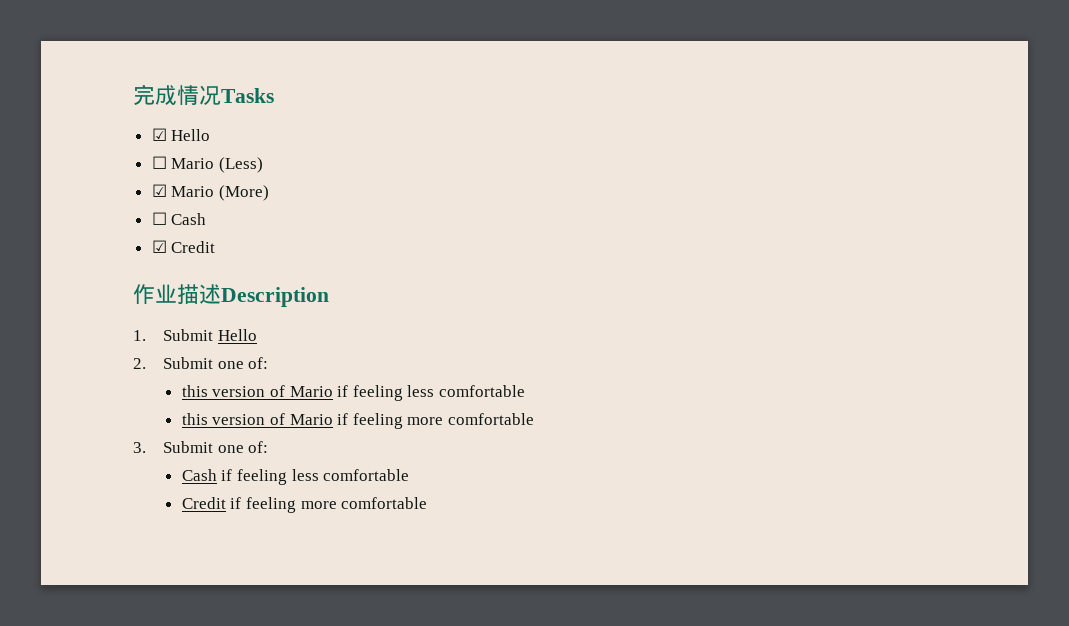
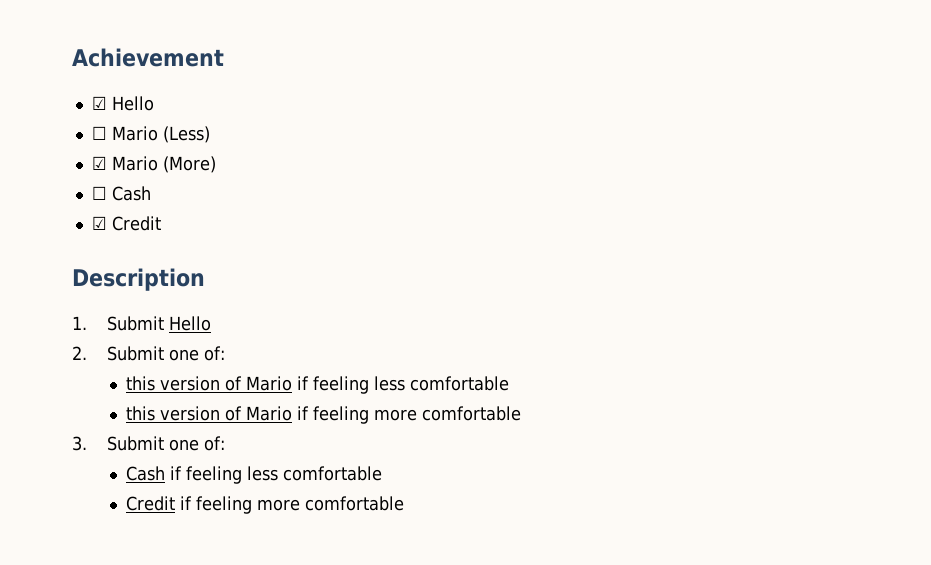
- 完成情况Tasks
+ Achievement
- 作业描述Description
+ Description

